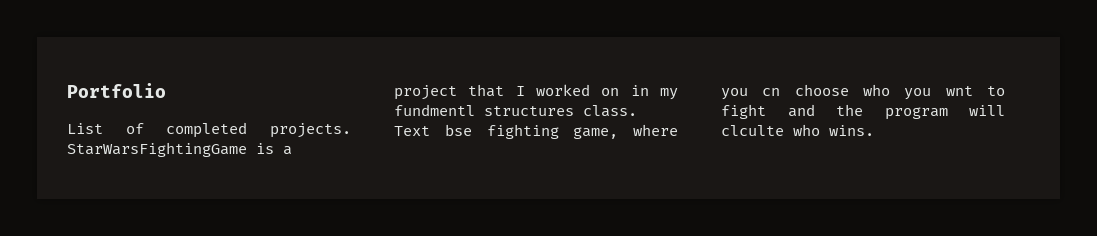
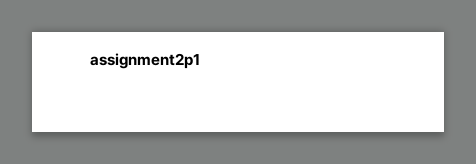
- Portfolio
- List of completed projects. StarWarsFightingGame is a project that I worked on in my fundmentl structures class. Text bse fighting game, where you cn choose who you wnt to fight and the program will clculte who wins.
+ assignment2p1

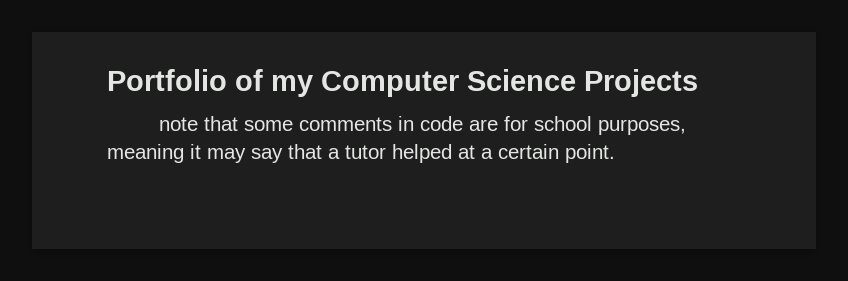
- assignment2p1
+ Portfolio of my Computer Science Projects
+ note that some comments in code are for school purposes, meaning it may say that a tutor helped at a certain point.

